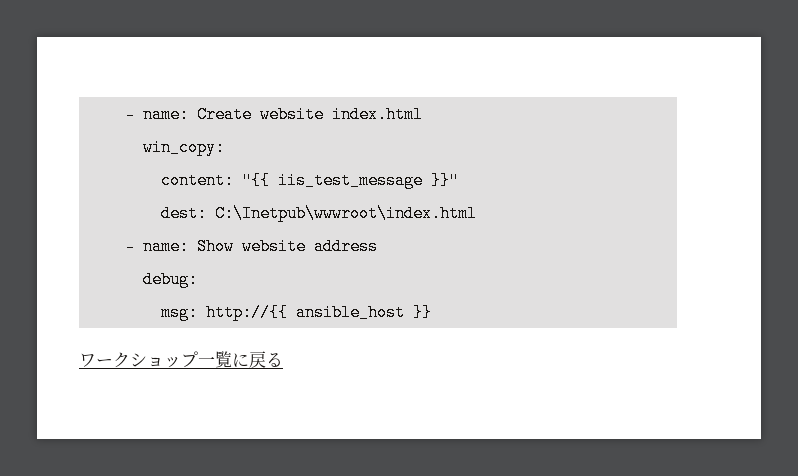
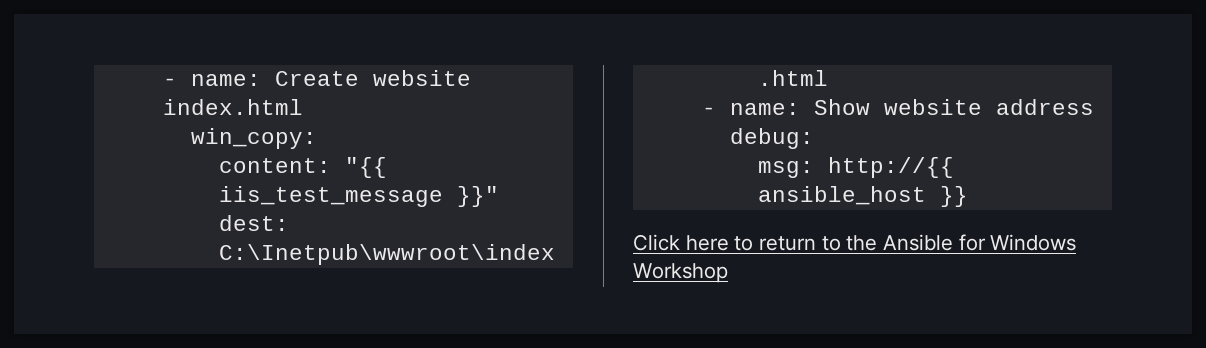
- ワークショップ一覧に戻る
+ Click here to return to the Ansible for Windows Workshop

